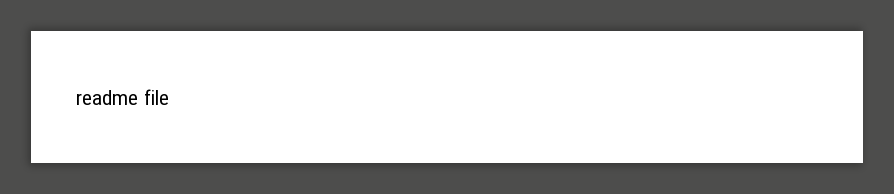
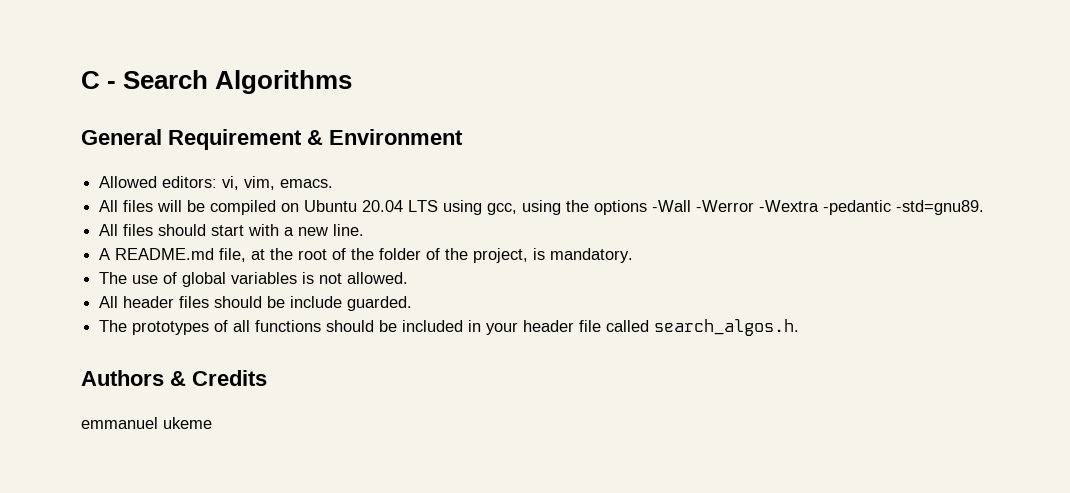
- readme file
+ C - Search Algorithms
+ General Requirement & Environment
+ Allowed editors: vi, vim, emacs.
+ All files will be compiled on Ubuntu 20.04 LTS using gcc, using the options -Wall -Werror -Wextra -pedantic -std=gnu89.
+ All files should start with a new line.
+ A README.md file, at the root of the folder of the project, is mandatory.
+ The use of global variables is not allowed.
+ All header files should be include guarded.
+ The prototypes of all functions should be included in your header file called search_algos.h.
+ Authors & Credits
+ emmanuel ukeme

